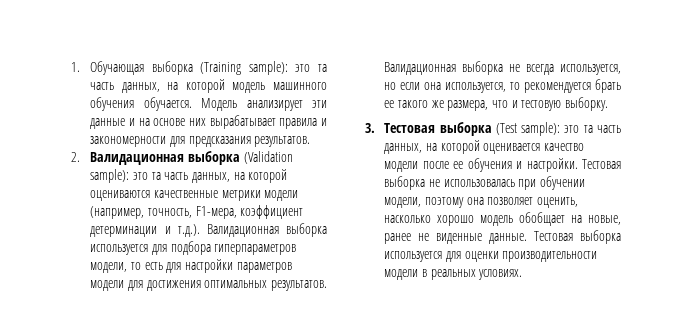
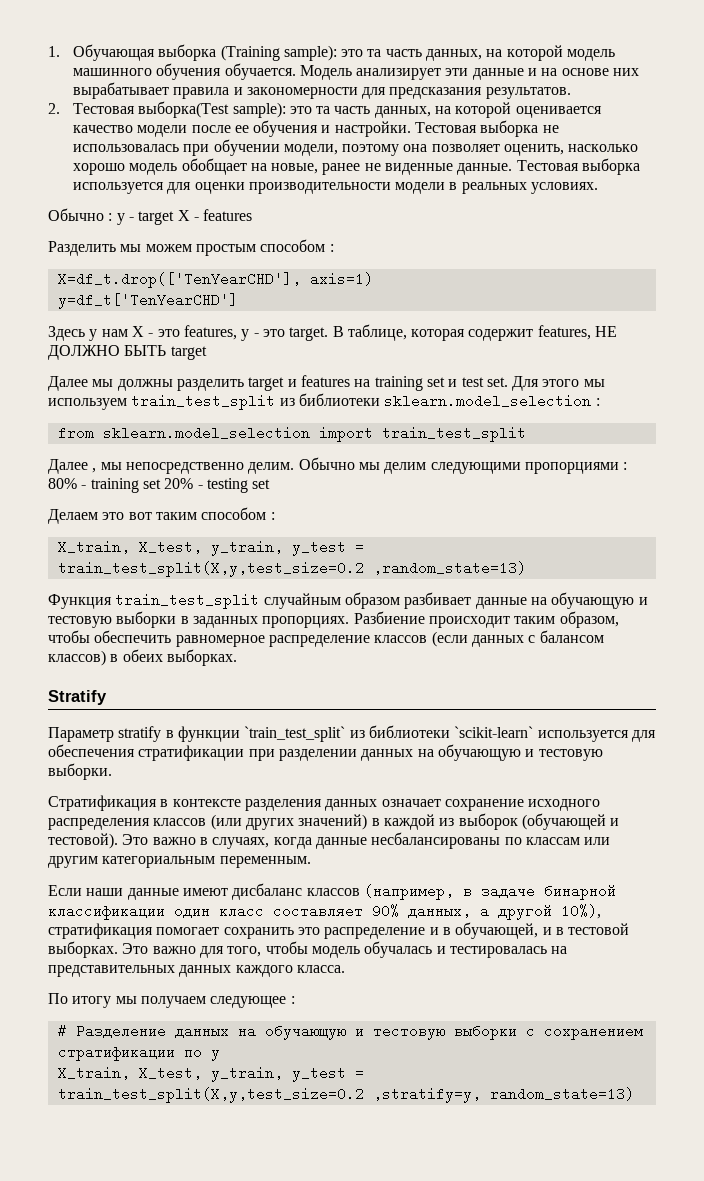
- 2. Валидационная выборка (Validation sample): это та часть данных, на которой оцениваются качественные метрики модели (например, точность, F1-мера, коэффициент детерминации и т.д.). Валидационная выборка используется для подбора гиперпараметров модели, то есть для настройки параметров модели для достижения оптимальных результатов. Валидационная выборка не всегда используется, но если она используется, то рекомендуется брать ее такого же размера, что и тестовую выборку.
- 3. Тестовая выборка (Test sample): это та часть данных, на которой оценивается качество модели после ее обучения и настройки.
+ 2. Тестовая выборка(Test sample): это та часть данных, на которой оценивается качество модели после ее обучения и настройки.
+ Обычно : y - target X - features
+ Разделить мы можем простым способом :
+ X=df_t.drop(['TenYearCHD'], axis=1)
+ y=df_t['TenYearCHD']
+ Здесь у нам X - это features, y - это target. В таблице, которая содержит features, НЕ ДОЛЖНО БЫТЬ target
+ Далее мы должны разделить target и features на training set и test set. Для этого мы используем train_test_split из библиотеки sklearn.model_selection :
+ from sklearn.model_selection import train_test_split
+ Далее , мы непосредственно делим. Обычно мы делим следующими пропорциями : 80% - training set 20% - testing set
+ Делаем это вот таким способом :
+ X_train, X_test, y_train, y_test = train_test_split(X,y,test_size=0.2 ,random_state=13)
+ Функция train_test_split случайным образом разбивает данные на обучающую и тестовую выборки в заданных пропорциях. Разбиение происходит таким образом, чтобы обеспечить равномерное распределение классов (если данных с балансом классов) в обеих выборках.
+ Stratify
+ Параметр stratify в функции `train_test_split` из библиотеки `scikit-learn` используется для обеспечения стратификации при разделении данных на обучающую и тестовую выборки.
+ Стратификация в контексте разделения данных означает сохранение исходного распределения классов (или других значений) в каждой из выборок (обучающей и тестовой). Это важно в случаях, когда данные несбалансированы по классам или другим категориальным переменным.
+ Если наши данные имеют дисбаланс классов (например, в задаче бинарной классификации один класс составляет 90% данных, а другой 10%), стратификация помогает сохранить это распределение и в обучающей, и в тестовой выборках. Это важно для того, чтобы модель обучалась и тестировалась на представительных данных каждого класса.
+ По итогу мы получаем следующее :
+ # Разделение данных на обучающую и тестовую выборки с сохранением стратификации по y
+ X_train, X_test, y_train, y_test = train_test_split(X,y,test_size=0.2 ,stratify=y, random_state=13)

